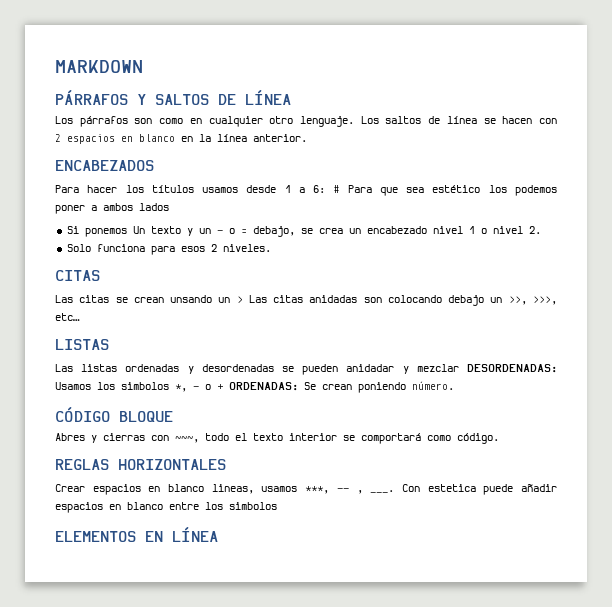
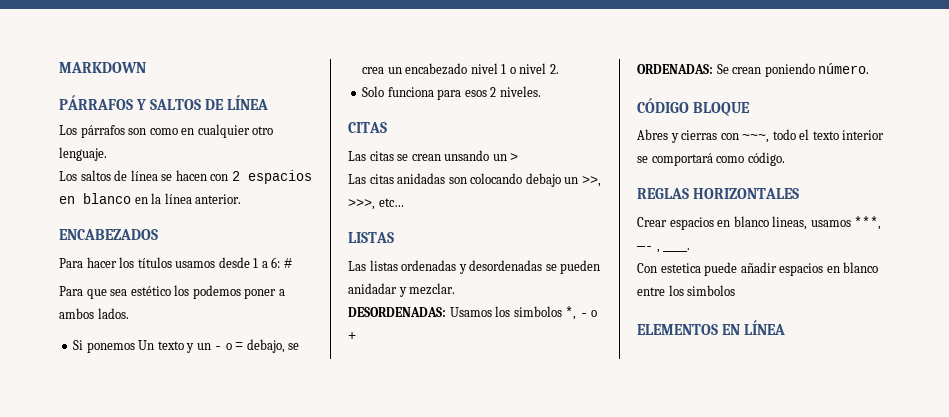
- Los párrafos son como en cualquier otro lenguaje. Los saltos de línea se hacen con 2 espacios en blanco en la línea anterior.
+ Los párrafos son como en cualquier otro lenguaje.
+ Los saltos de línea se hacen con 2 espacios en blanco en la línea anterior.
- Para hacer los títulos usamos desde 1 a 6: # Para que sea estético los podemos poner a ambos lados
+ Para hacer los títulos usamos desde 1 a 6: #
+ Para que sea estético los podemos poner a ambos lados.
- Las citas se crean unsando un > Las citas anidadas son colocando debajo un >>, >>>, etc…
+ Las citas se crean unsando un >
+ Las citas anidadas son colocando debajo un >>, >>>, etc…
- Las listas ordenadas y desordenadas se pueden anidadar y mezclar DESORDENADAS: Usamos los simbolos *, - o + ORDENADAS: Se crean poniendo número.
+ Las listas ordenadas y desordenadas se pueden anidadar y mezclar.
+ DESORDENADAS: Usamos los simbolos *, - o +
+ ORDENADAS: Se crean poniendo número.
- Crear espacios en blanco lineas, usamos ***, —- , ___. Con estetica puede añadir espacios en blanco entre los simbolos
+ Crear espacios en blanco lineas, usamos ***, —- , ___.
+ Con estetica puede añadir espacios en blanco entre los simbolos

